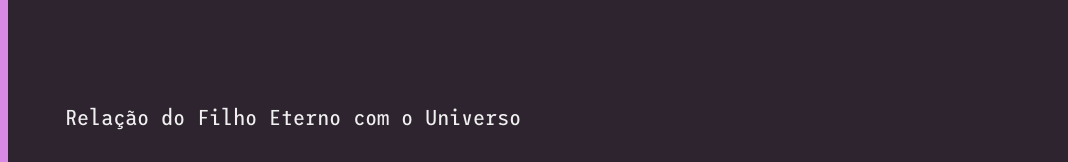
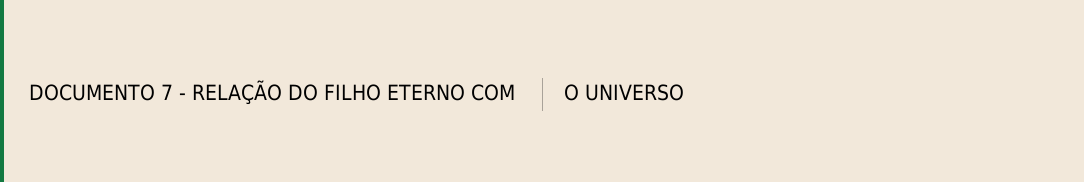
- Relação do Filho Eterno com o Universo
+ DOCUMENTO 7 - RELAÇÃO DO FILHO ETERNO COM O UNIVERSO

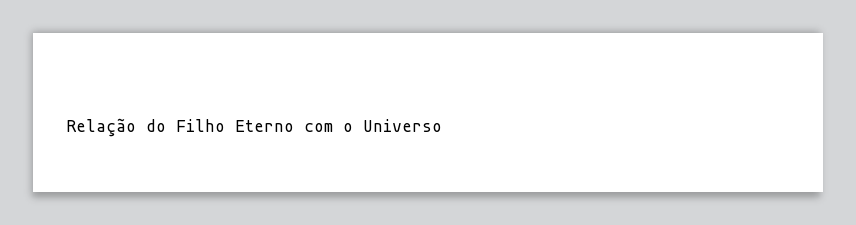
- DOCUMENTO 7 - RELAÇÃO DO FILHO ETERNO COM O UNIVERSO
+ Relação do Filho Eterno com o Universo

